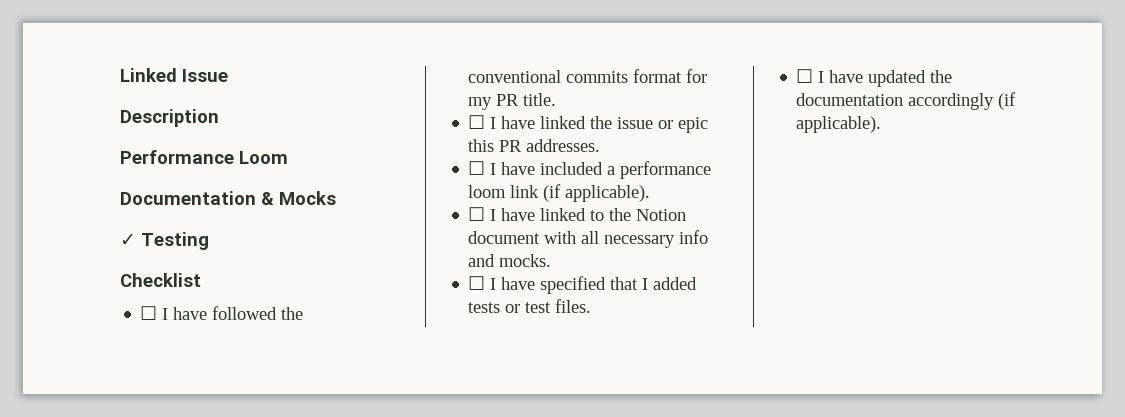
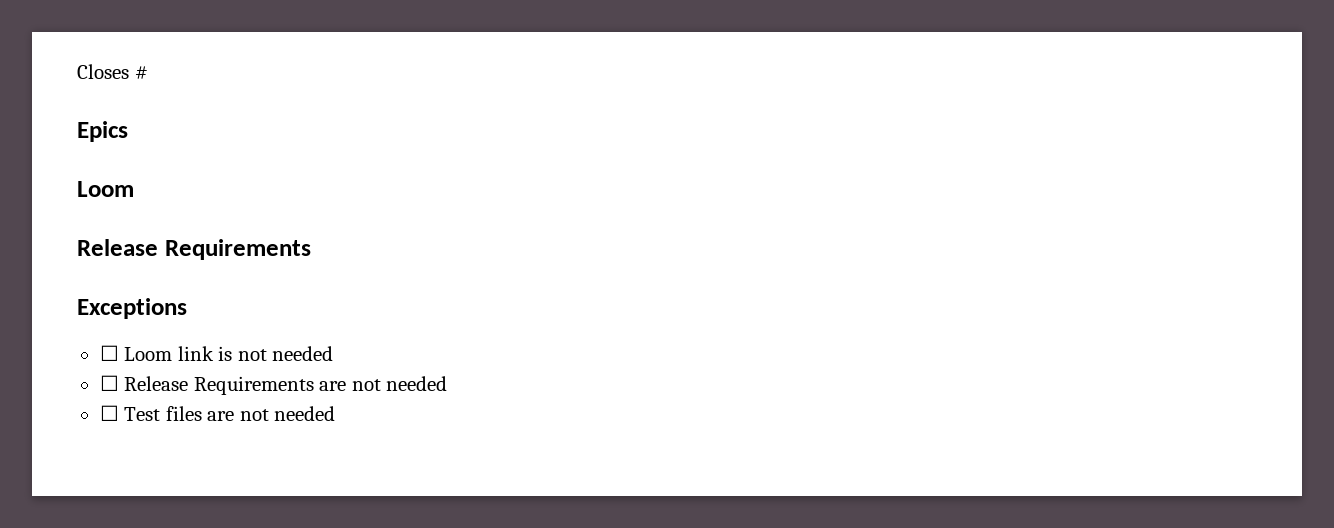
- Linked Issue
- Description
- Performance Loom
- Documentation & Mocks
- ✓ Testing
- Checklist
- ☐ I have followed the conventional commits format for my PR title.
- ☐ I have linked the issue or epic this PR addresses.
- ☐ I have included a performance loom link (if applicable).
- ☐ I have linked to the Notion document with all necessary info and mocks.
- ☐ I have specified that I added tests or test files.
- ☐ I have updated the documentation accordingly (if applicable).
+ Closes #
+ Epics
+ Loom
+ Release Requirements
+ Exceptions
+ ☐ Loom link is not needed
+ ☐ Release Requirements are not needed
+ ☐ Test files are not needed

